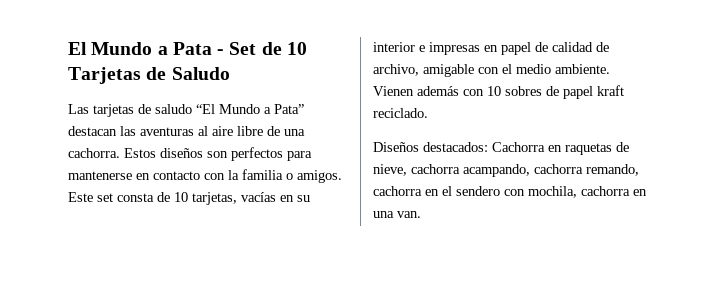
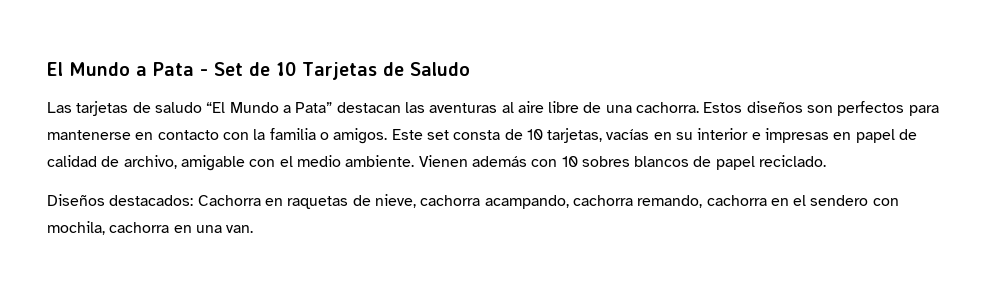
- Vienen además con 10 sobres de papel kraft reciclado.
+ Vienen además con 10 sobres blancos de papel reciclado.

